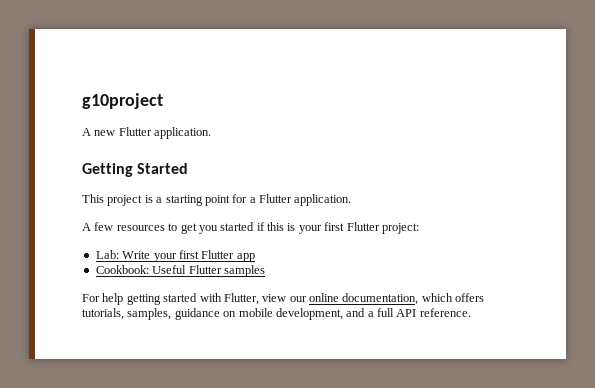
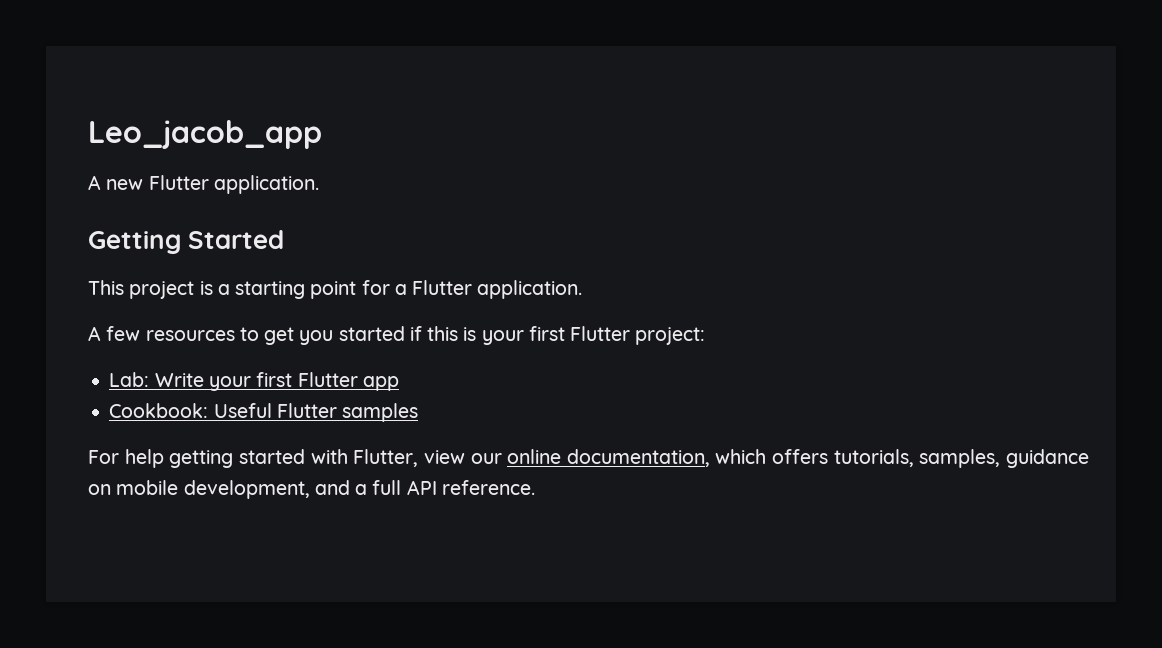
- g10project
+ Leo_jacob_app

